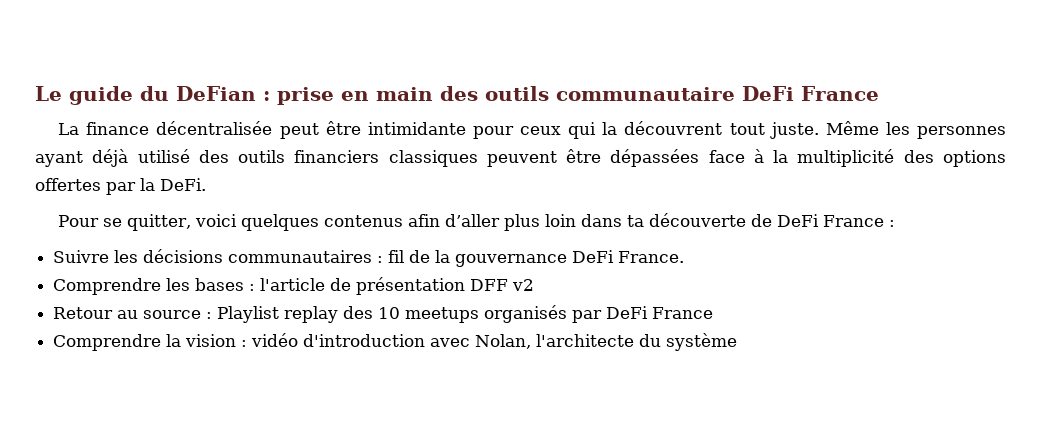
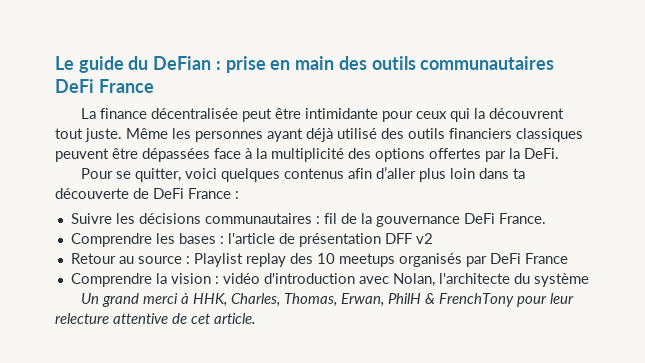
- Le guide du DeFian : prise en main des outils communautaire DeFi France
+ Le guide du DeFian : prise en main des outils communautaires DeFi France
+ Un grand merci à HHK, Charles, Thomas, Erwan, PhilH & FrenchTony pour leur relecture attentive de cet article.

